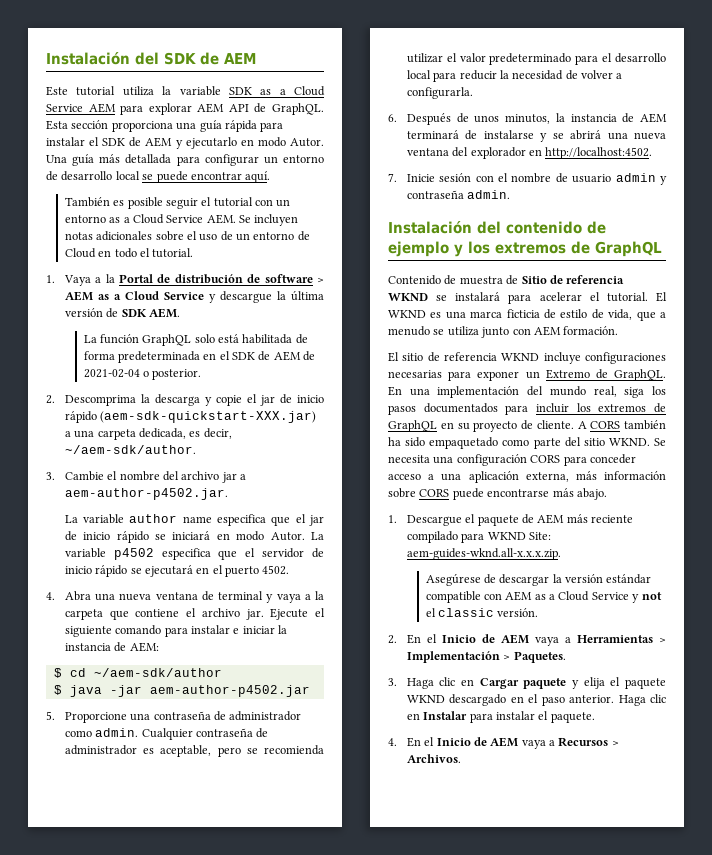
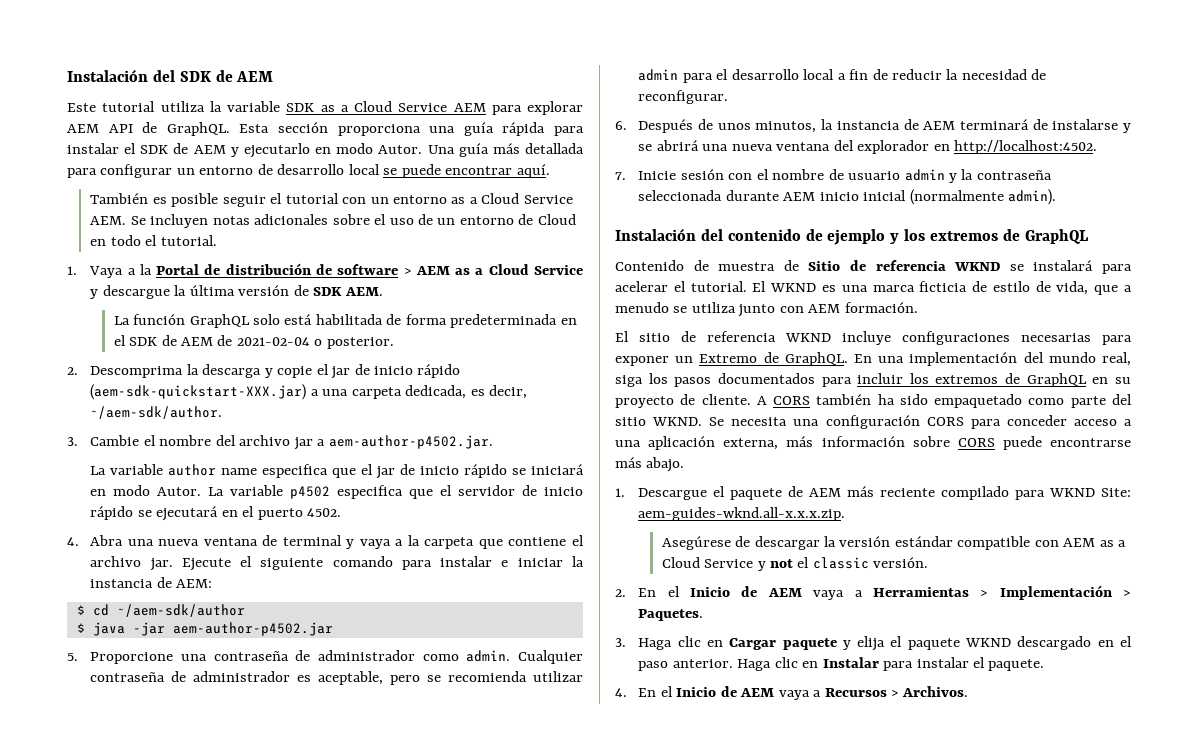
- Cualquier contraseña de administrador es aceptable, pero se recomienda utilizar el valor predeterminado para el desarrollo local para reducir la necesidad de volver a configurarla.
+ Cualquier contraseña de administrador es aceptable, pero se recomienda utilizar admin para el desarrollo local a fin de reducir la necesidad de reconfigurar.
- 7. Inicie sesión con el nombre de usuario admin y contraseña admin.
+ 7. Inicie sesión con el nombre de usuario admin y la contraseña seleccionada durante AEM inicio inicial (normalmente admin).

